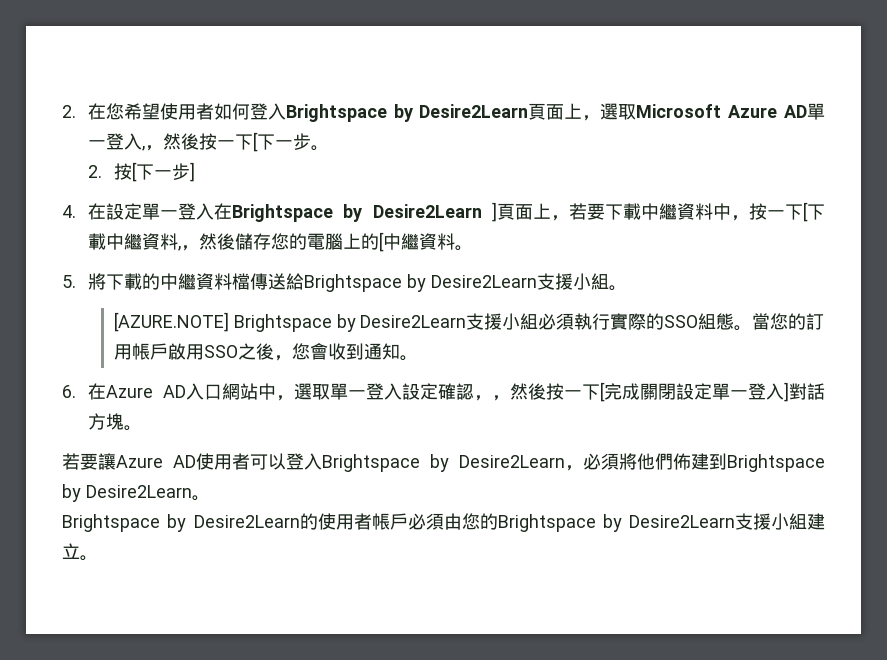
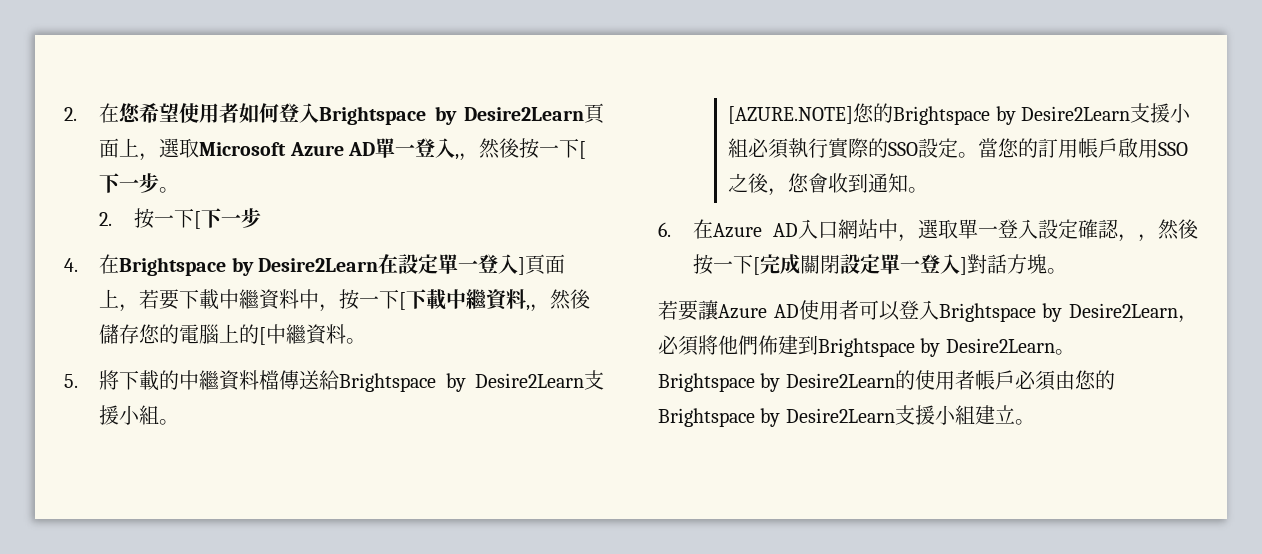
- 2.按[下一步]
+ 2.按一下[下一步
- 4.在設定單一登入在Brightspace by Desire2Learn ]頁面上，若要下載中繼資料中，按一下[下載中繼資料,，然後儲存您的電腦上的[中繼資料。
+ 4.在Brightspace by Desire2Learn在設定單一登入]頁面上，若要下載中繼資料中，按一下[下載中繼資料,，然後儲存您的電腦上的[中繼資料。
- [AZURE.NOTE] Brightspace by Desire2Learn支援小組必須執行實際的SSO組態。
+ [AZURE.NOTE]您的Brightspace by Desire2Learn支援小組必須執行實際的SSO設定。

